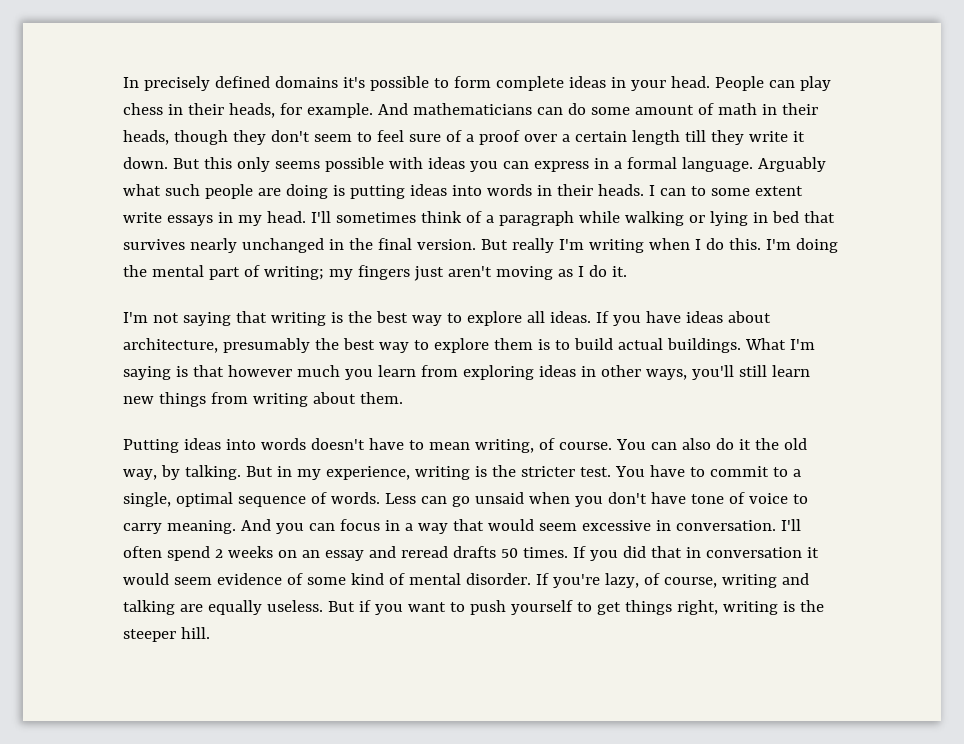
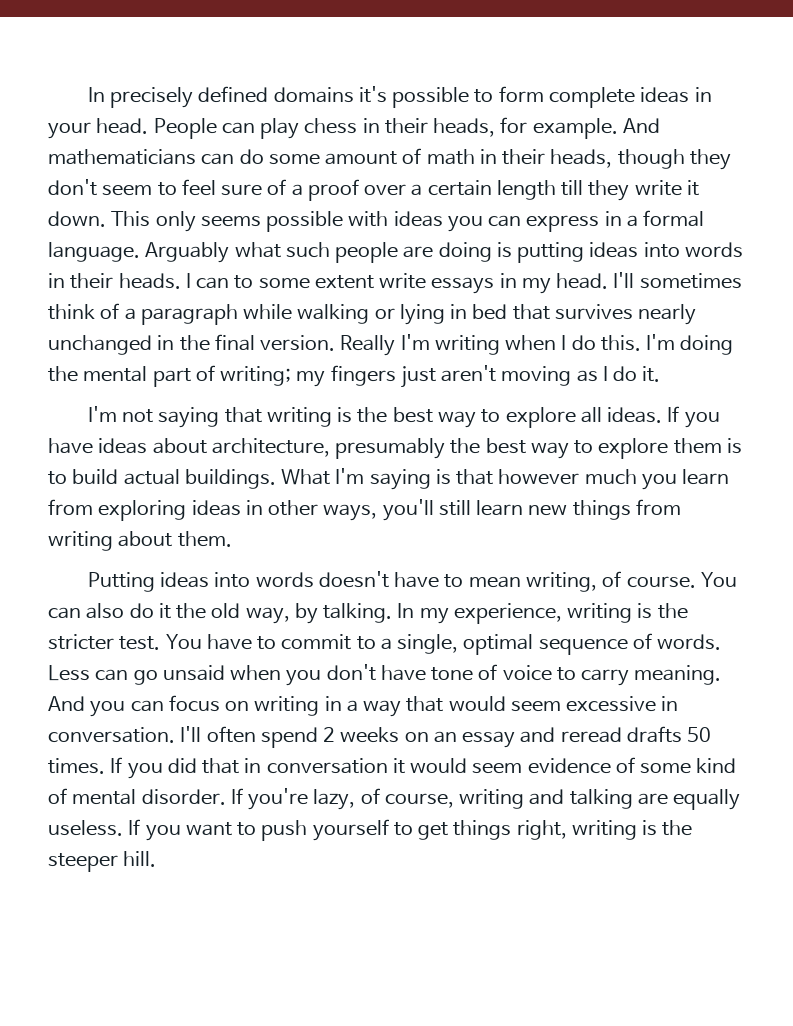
- But this only seems possible with ideas you can express in a formal language.
+ This only seems possible with ideas you can express in a formal language.
- But really I'm writing when I do this.
+ Really I'm writing when I do this.
- But in my experience, writing is the stricter test.
+ In my experience, writing is the stricter test.
- And you can focus in a way that would seem excessive in conversation.
+ And you can focus on writing in a way that would seem excessive in conversation.
- But if you want to push yourself to get things right, writing is the steeper hill.
+ If you want to push yourself to get things right, writing is the steeper hill.

